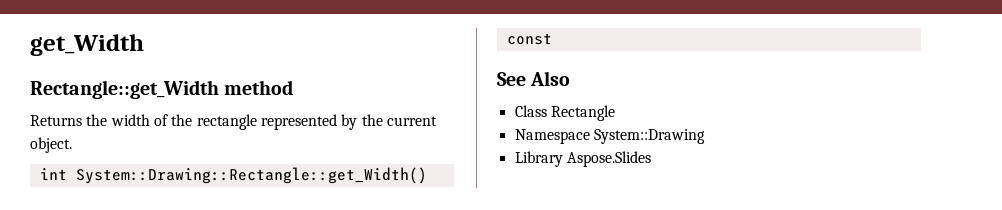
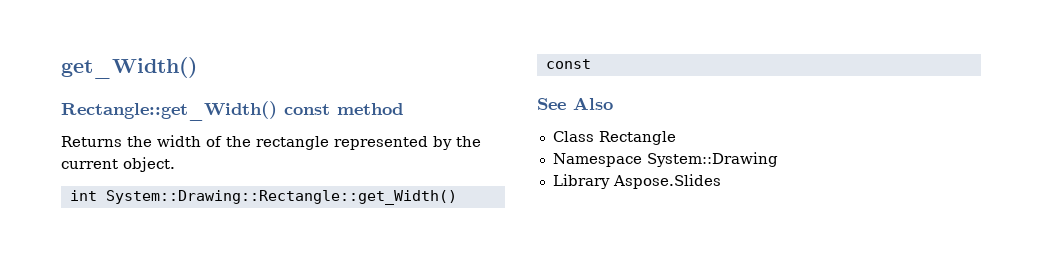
- get_Width
- Rectangle::get_Width method
+ get_Width()
+ Rectangle::get_Width() const method

